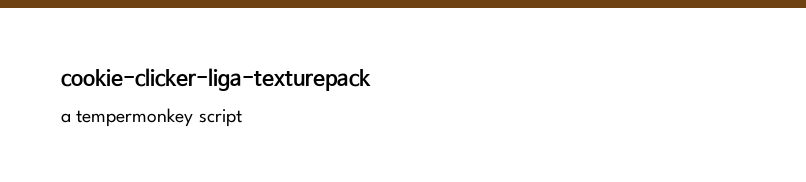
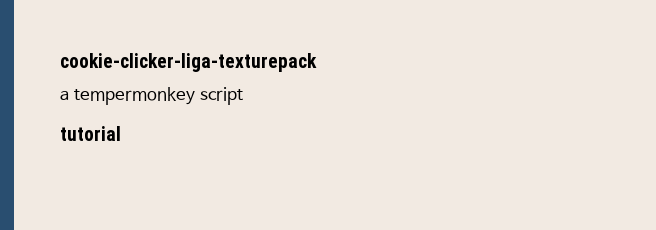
+ tutorial

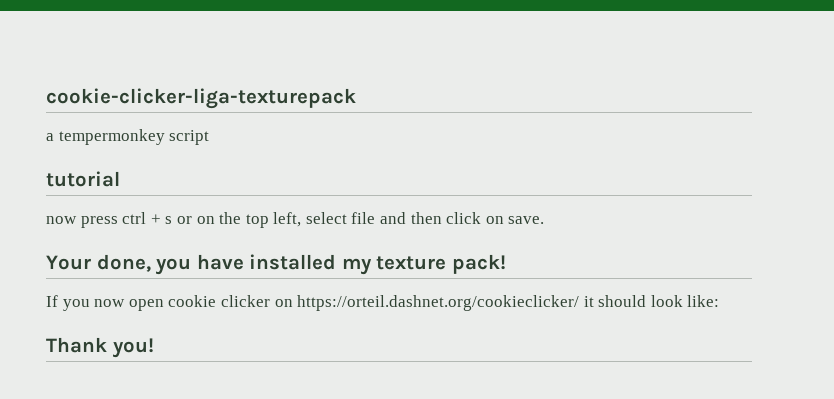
+ now press ctrl + s or on the top left, select file and then click on save.
+ Your done, you have installed my texture pack!
+ If you now open cookie clicker on https://orteil.dashnet.org/cookieclicker/ it should look like:
+ Thank you!

